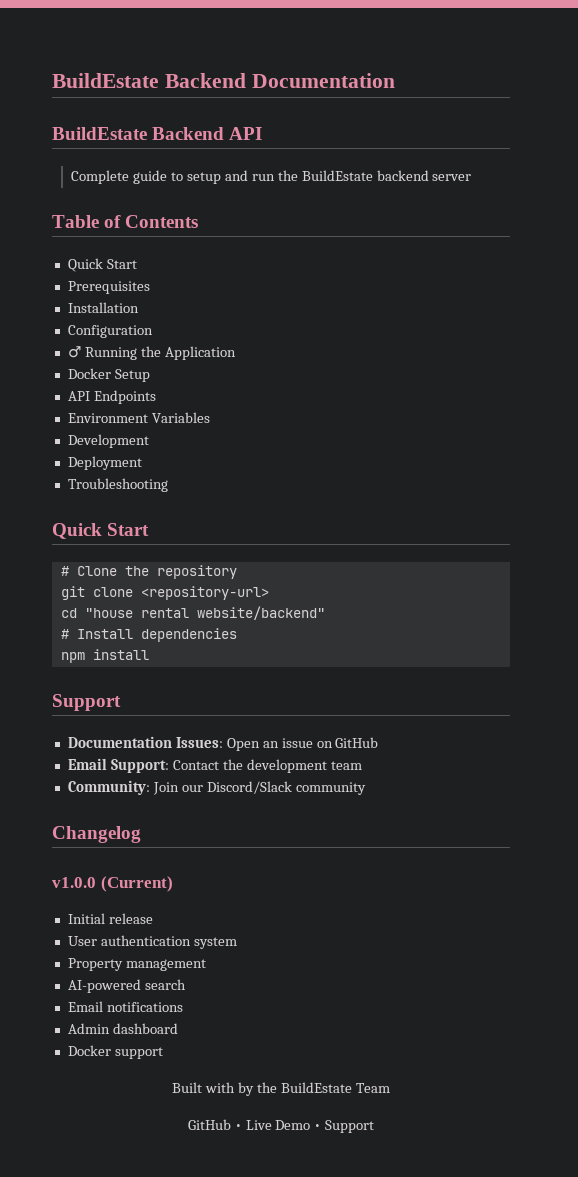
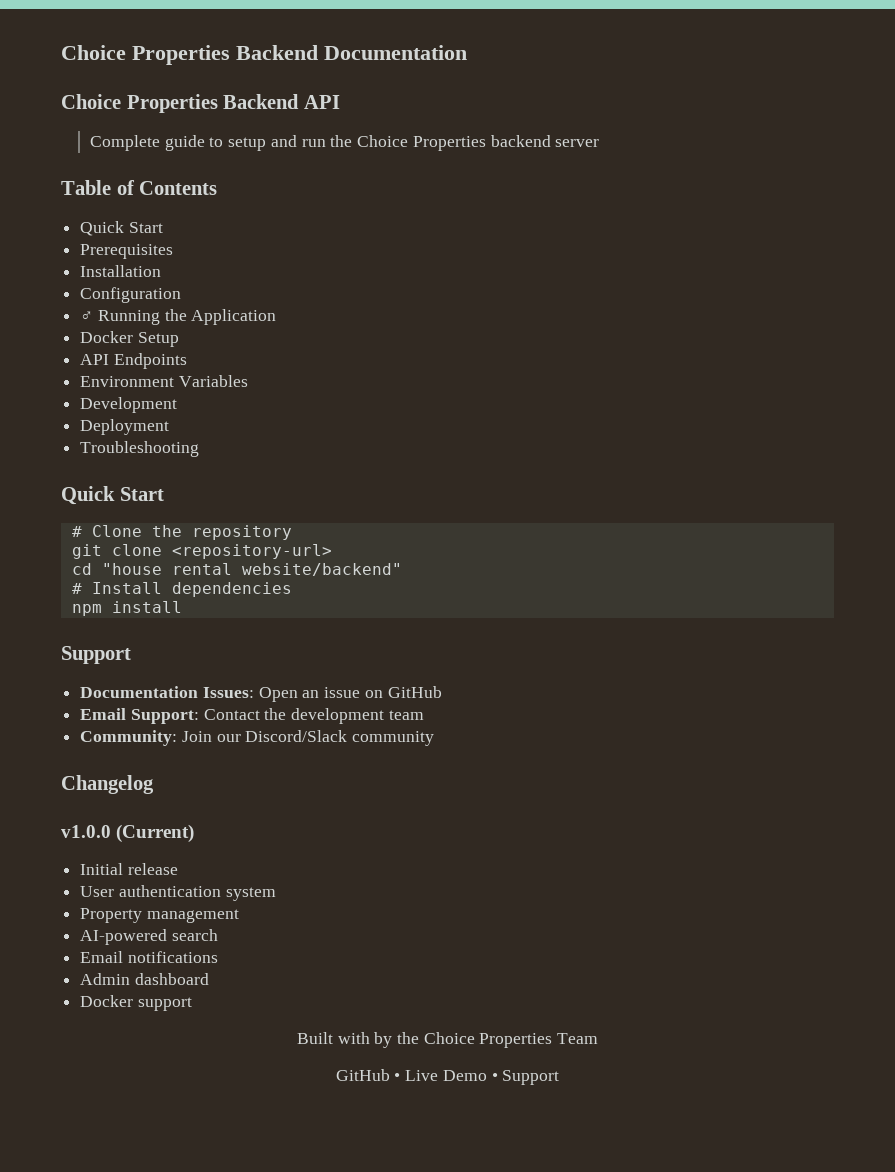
- BuildEstate Backend Documentation
+ Choice Properties Backend Documentation
- BuildEstate Backend API
+ Choice Properties Backend API
- Complete guide to setup and run the BuildEstate backend server
+ Complete guide to setup and run the Choice Properties backend server
- Built with by the BuildEstate Team
+ Built with by the Choice Properties Team

